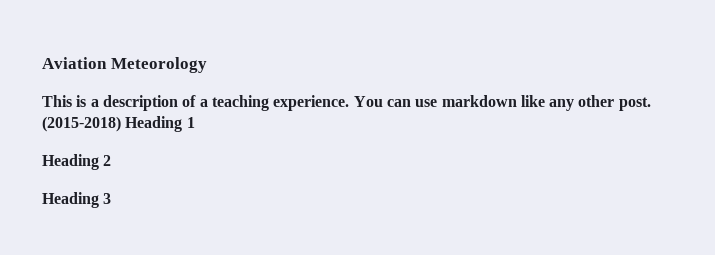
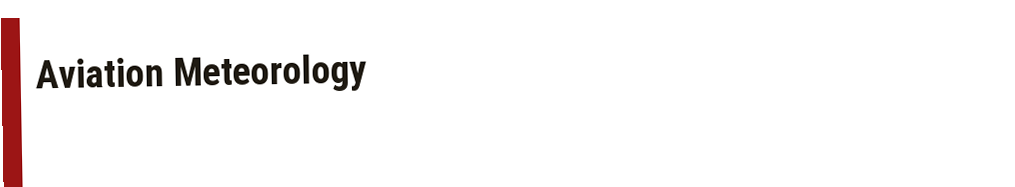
- This is a description of a teaching experience. You can use markdown like any other post. (2015-2018) Heading 1
- Heading 2
- Heading 3

